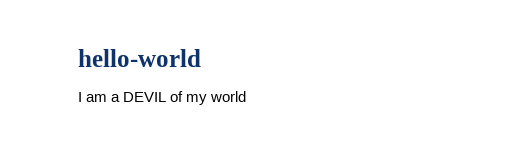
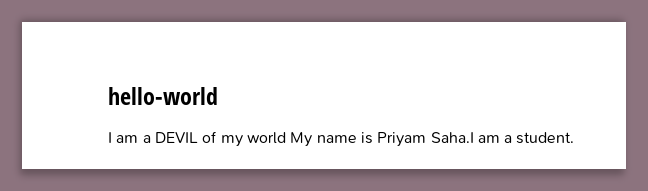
- I am a DEVIL of my world
+ I am a DEVIL of my world My name is Priyam Saha.I am a student.

